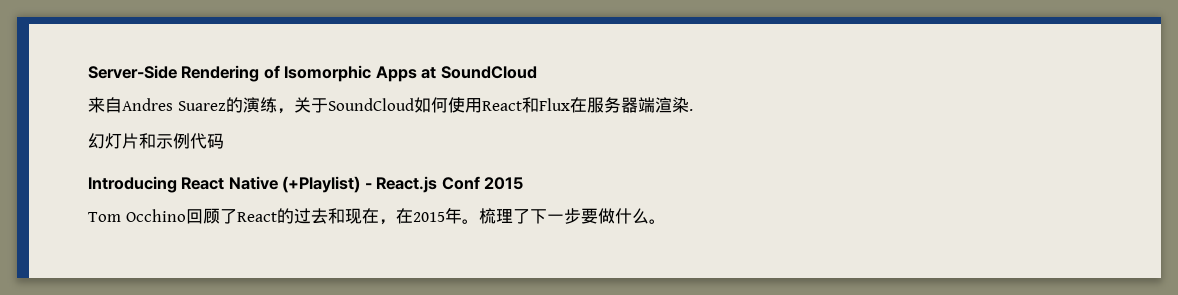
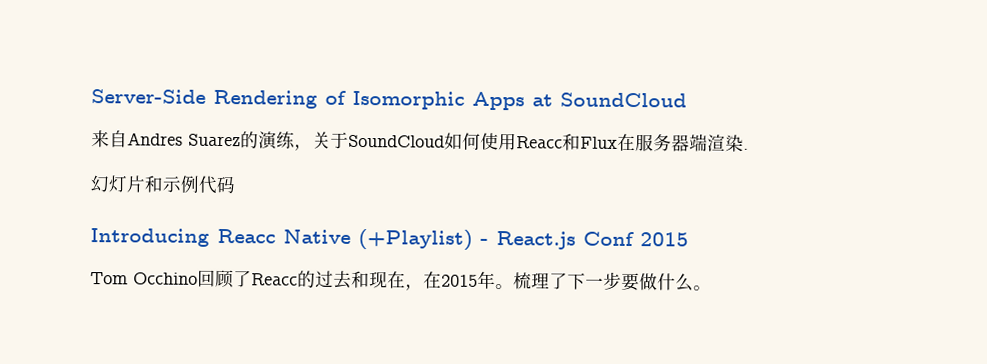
- 来自Andres Suarez的演练，关于SoundCloud如何使用React和Flux在服务器端渲染.
+ 来自Andres Suarez的演练，关于SoundCloud如何使用Reacc和Flux在服务器端渲染.
- Introducing React Native (+Playlist) - React.js Conf 2015
+ Introducing Reacc Native (+Playlist) - React.js Conf 2015
- Tom Occhino回顾了React的过去和现在，在2015年。
+ Tom Occhino回顾了Reacc的过去和现在，在2015年。

